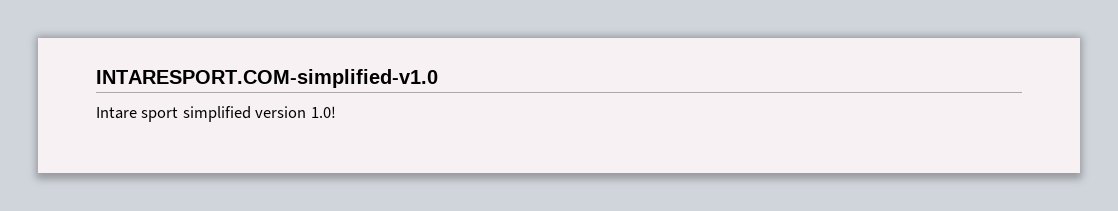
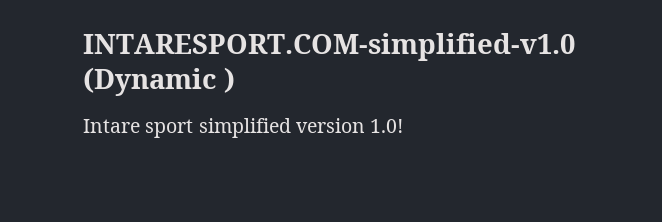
- INTARESPORT.COM-simplified-v1.0
+ INTARESPORT.COM-simplified-v1.0 (Dynamic )

